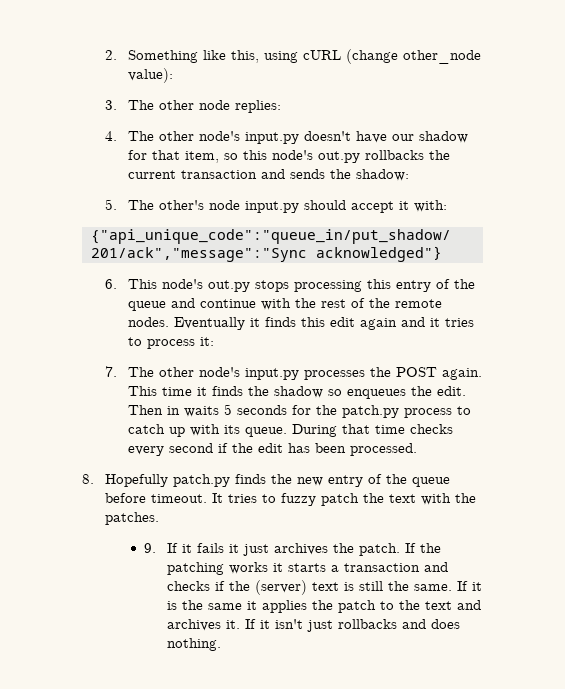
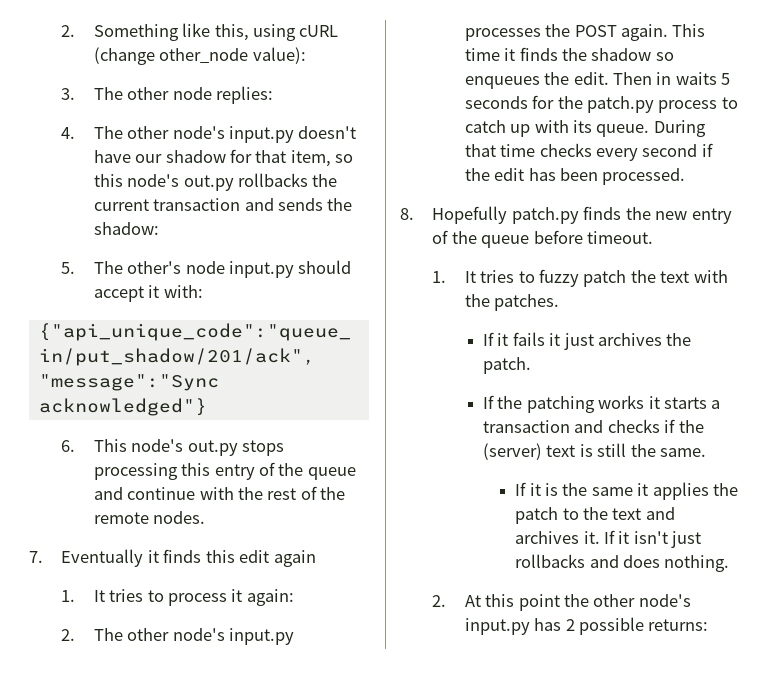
- 6. This node's out.py stops processing this entry of the queue and continue with the rest of the remote nodes. Eventually it finds this edit again and it tries to process it:
- 7. The other node's input.py processes the POST again.
+ 6. This node's out.py stops processing this entry of the queue and continue with the rest of the remote nodes.
+ 7. Eventually it finds this edit again
+ 1. It tries to process it again:
+ 2. The other node's input.py processes the POST again.
- 8. Hopefully patch.py finds the new entry of the queue before timeout. It tries to fuzzy patch the text with the patches.
+ 8. Hopefully patch.py finds the new entry of the queue before timeout.
+ 1. It tries to fuzzy patch the text with the patches.
- 9. If it fails it just archives the patch. If the patching works it starts a transaction and checks if the (server) text is still the same. If it is the same it applies the patch to the text and archives it.
+ If it fails it just archives the patch.
+ If the patching works it starts a transaction and checks if the (server) text is still the same.
+ If it is the same it applies the patch to the text and archives it.
+ 2. At this point the other node's input.py has 2 possible returns:

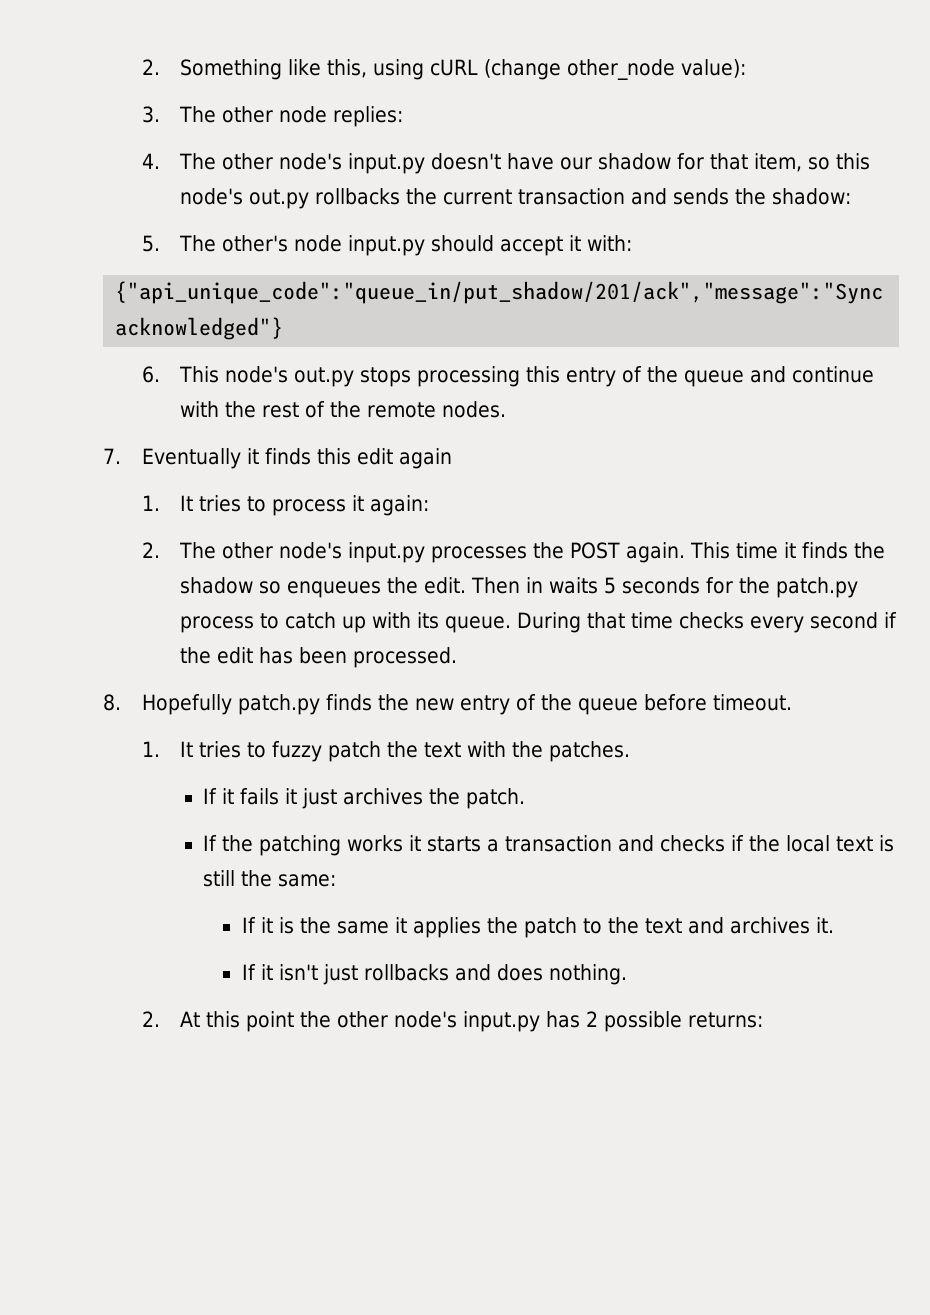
- If the patching works it starts a transaction and checks if the (server) text is still the same.
+ If the patching works it starts a transaction and checks if the local text is still the same:
- If it is the same it applies the patch to the text and archives it. If it isn't just rollbacks and does nothing.
+ If it is the same it applies the patch to the text and archives it.
+ If it isn't just rollbacks and does nothing.

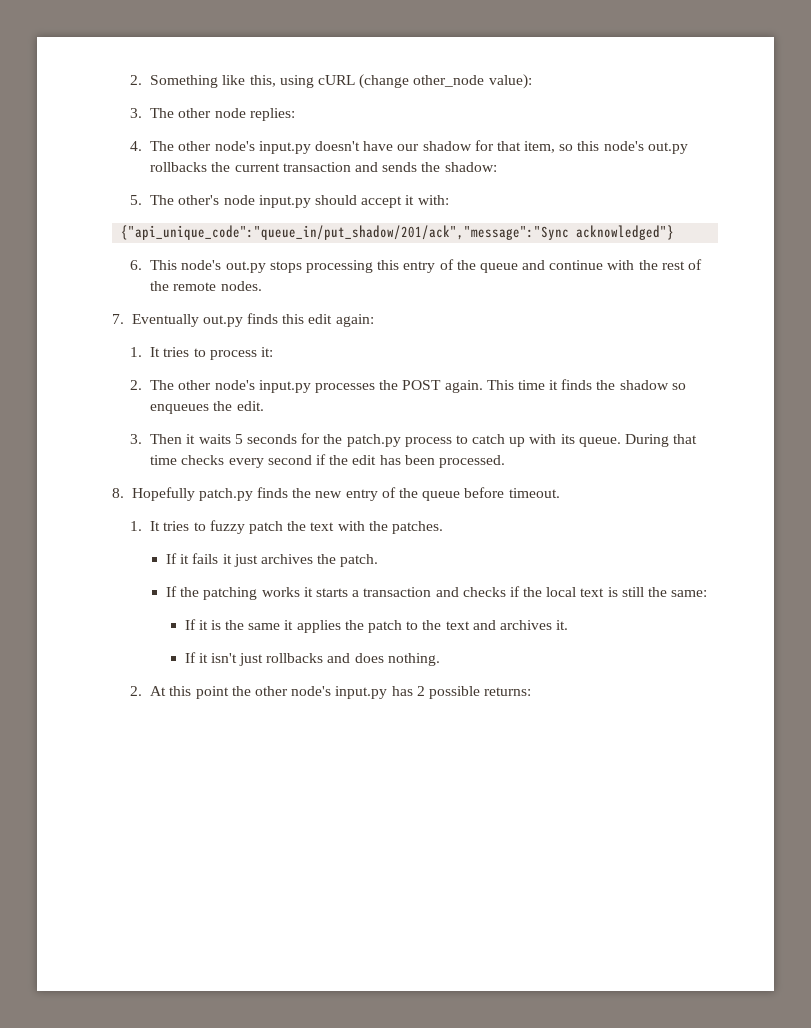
- 7. Eventually it finds this edit again
+ 7. Eventually out.py finds this edit again:
- 1. It tries to process it again:
+ 1. It tries to process it:
- This time it finds the shadow so enqueues the edit. Then in waits 5 seconds for the patch.py process to catch up with its queue.
+ This time it finds the shadow so enqueues the edit.
+ 3. Then it waits 5 seconds for the patch.py process to catch up with its queue.

